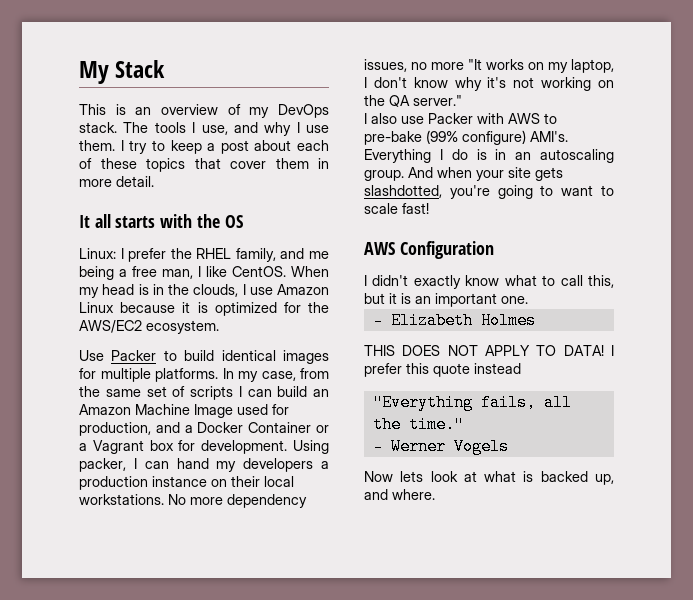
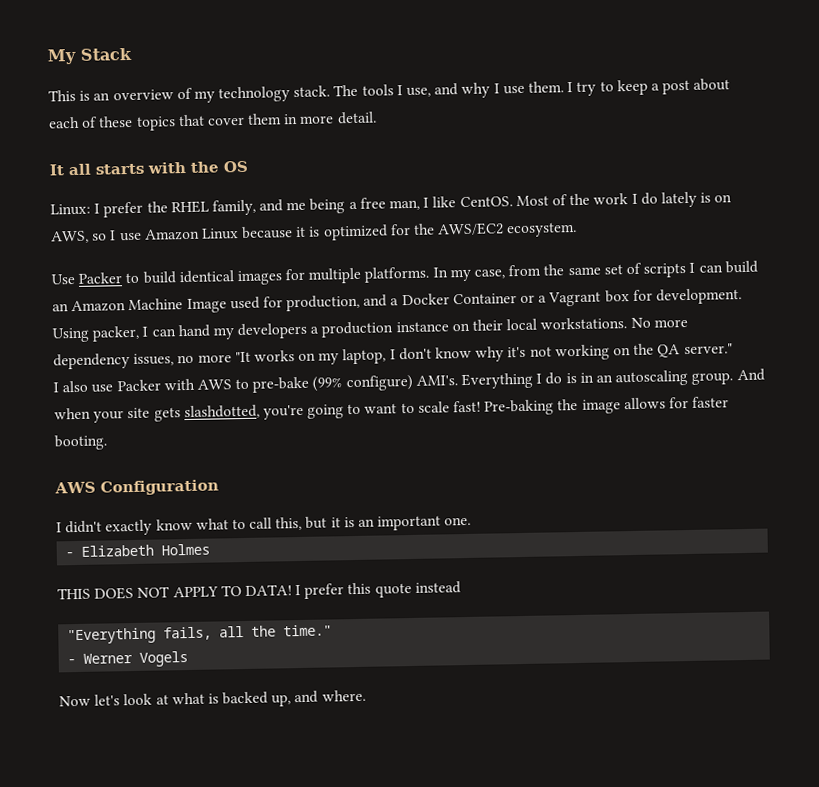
- This is an overview of my DevOps stack.
+ This is an overview of my technology stack.
- When my head is in the clouds, I use Amazon Linux because it is optimized for the AWS/EC2 ecosystem.
+ Most of the work I do lately is on AWS, so I use Amazon Linux because it is optimized for the AWS/EC2 ecosystem.
+ Pre-baking the image allows for faster booting.
- Now lets look at what is backed up, and where.
+ Now let's look at what is backed up, and where.

